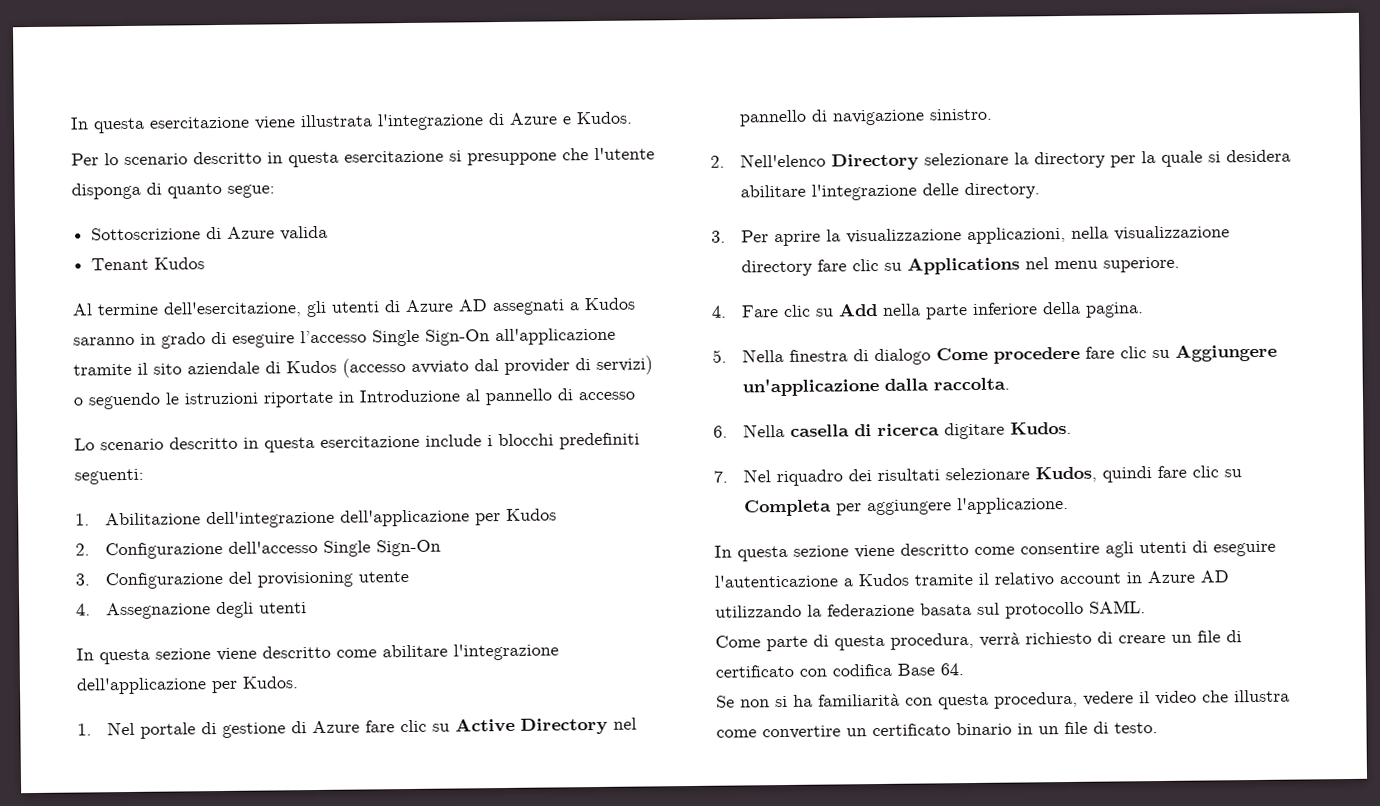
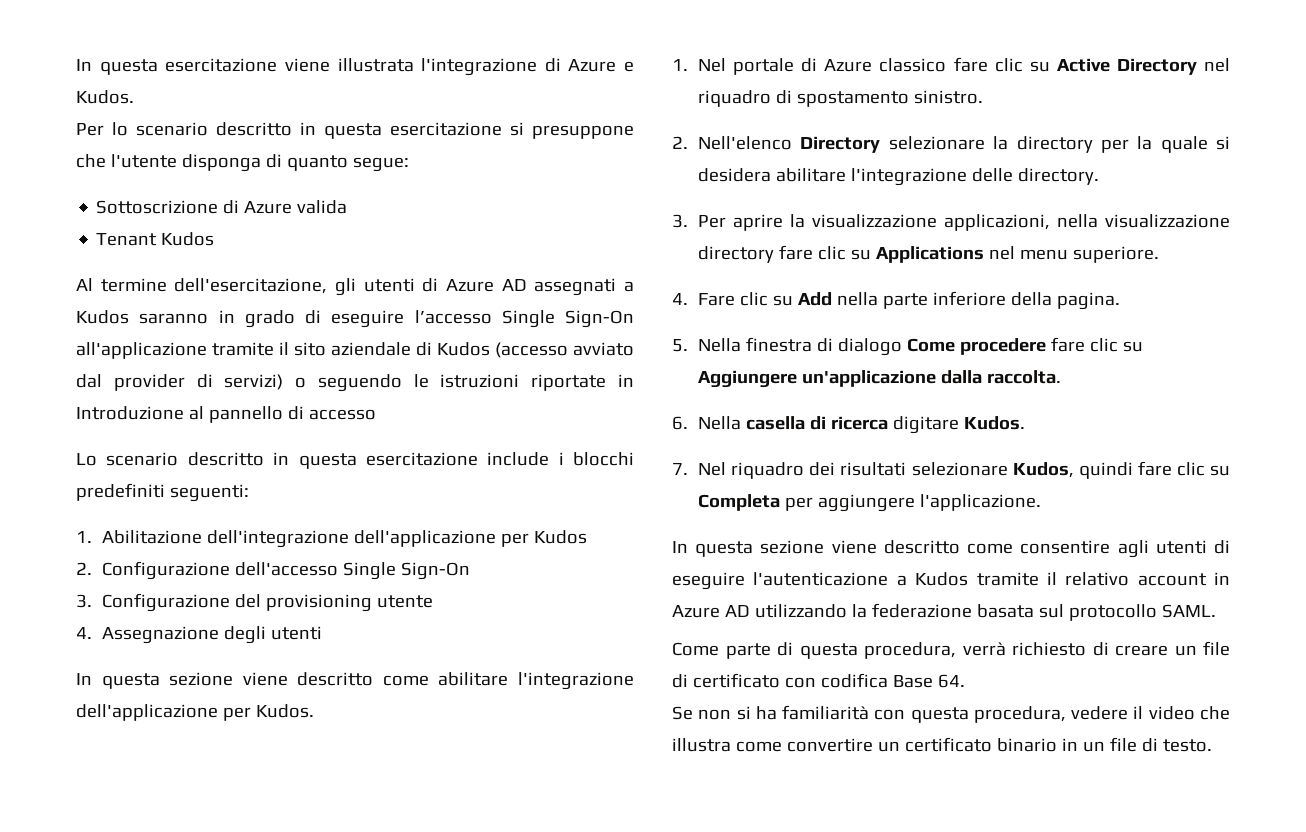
- 1. Nel portale di gestione di Azure fare clic su Active Directory nel pannello di navigazione sinistro.
+ 1. Nel portale di Azure classico fare clic su Active Directory nel riquadro di spostamento sinistro.

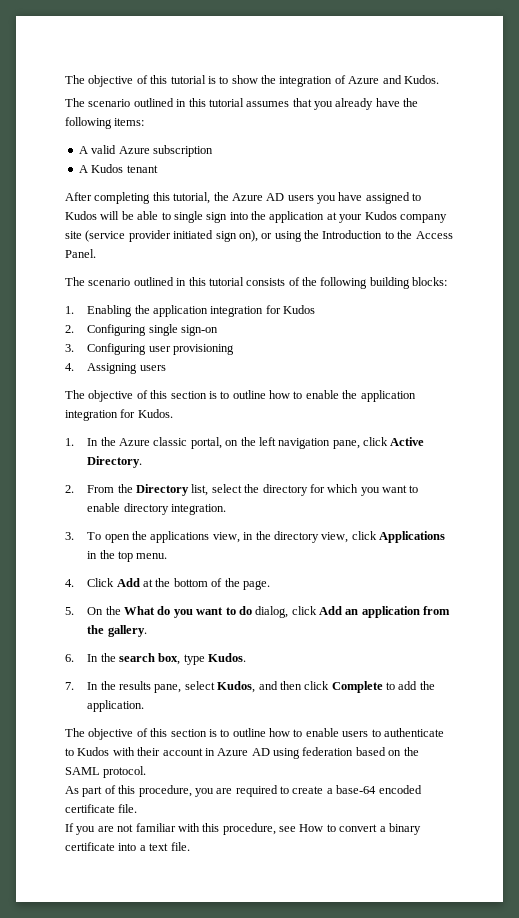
- In questa esercitazione viene illustrata l'integrazione di Azure e Kudos.
- Per lo scenario descritto in questa esercitazione si presuppone che l'utente disponga di quanto segue:
- Sottoscrizione di Azure valida
- Tenant Kudos
- Al termine dell'esercitazione, gli utenti di Azure AD assegnati a Kudos saranno in grado di eseguire l’accesso Single Sign-On all'applicazione tramite il sito aziendale di Kudos (accesso avviato dal provider di servizi) o seguendo le istruzioni riportate in Introduzione al pannello di accesso
- Lo scenario descritto in questa esercitazione include i blocchi predefiniti seguenti:
- 1. Abilitazione dell'integrazione dell'applicazione per Kudos
- 2. Configurazione dell'accesso Single Sign-On
- 3. Configurazione del provisioning utente
- 4. Assegnazione degli utenti
- In questa sezione viene descritto come abilitare l'integrazione dell'applicazione per Kudos.
- 1. Nel portale di Azure classico fare clic su Active Directory nel riquadro di spostamento sinistro.
- 2. Nell'elenco Directory selezionare la directory per la quale si desidera abilitare l'integrazione delle directory.
- 3. Per aprire la visualizzazione applicazioni, nella visualizzazione directory fare clic su Applications nel menu superiore.
- 4. Fare clic su Add nella parte inferiore della pagina.
- 5. Nella finestra di dialogo Come procedere fare clic su Aggiungere un'applicazione dalla raccolta.
- 6. Nella casella di ricerca digitare Kudos.
- 7. Nel riquadro dei risultati selezionare Kudos, quindi fare clic su Completa per aggiungere l'applicazione.
- In questa sezione viene descritto come consentire agli utenti di eseguire l'autenticazione a Kudos tramite il relativo account in Azure AD utilizzando la federazione basata sul protocollo SAML.
- Come parte di questa procedura, verrà richiesto di creare un file di certificato con codifica Base 64.
- Se non si ha familiarità con questa procedura, vedere il video che illustra come convertire un certificato binario in un file di testo.
+ The objective of this tutorial is to show the integration of Azure and Kudos.
+ The scenario outlined in this tutorial assumes that you already have the following items:
+ A valid Azure subscription
+ A Kudos tenant
+ After completing this tutorial, the Azure AD users you have assigned to Kudos will be able to single sign into the application at your Kudos company site (service provider initiated sign on), or using the Introduction to the Access Panel.
+ The scenario outlined in this tutorial consists of the following building blocks:
+ 1. Enabling the application integration for Kudos
+ 2. Configuring single sign-on
+ 3. Configuring user provisioning
+ 4. Assigning users
+ The objective of this section is to outline how to enable the application integration for Kudos.
+ 1. In the Azure classic portal, on the left navigation pane, click Active Directory.
+ 2. From the Directory list, select the directory for which you want to enable directory integration.
+ 3. To open the applications view, in the directory view, click Applications in the top menu.
+ 4. Click Add at the bottom of the page.
+ 5. On the What do you want to do dialog, click Add an application from the gallery.
+ 6. In the search box, type Kudos.
+ 7. In the results pane, select Kudos, and then click Complete to add the application.
+ The objective of this section is to outline how to enable users to authenticate to Kudos with their account in Azure AD using federation based on the SAML protocol.
+ As part of this procedure, you are required to create a base-64 encoded certificate file.
+ If you are not familiar with this procedure, see How to convert a binary certificate into a text file.

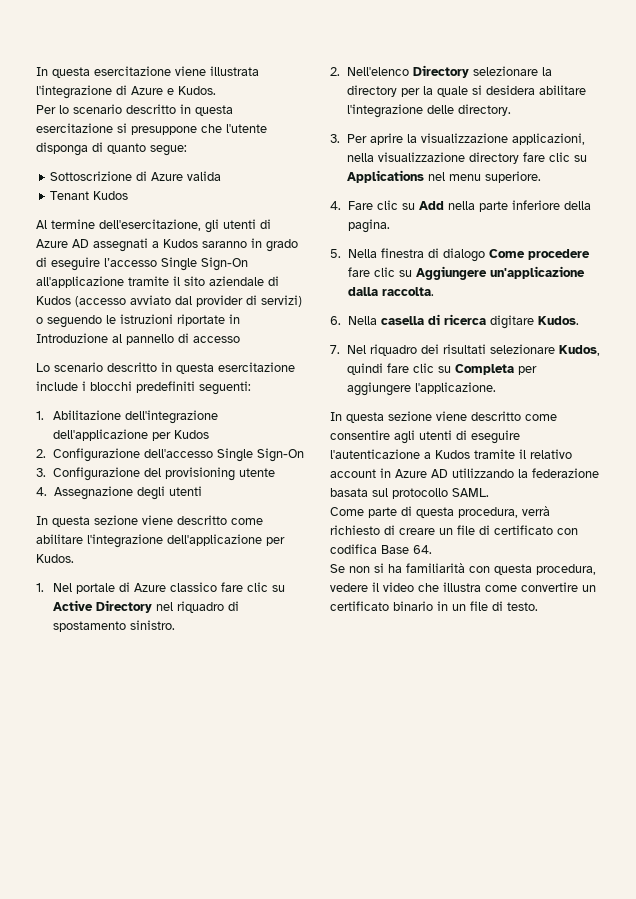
- The objective of this tutorial is to show the integration of Azure and Kudos.
- The scenario outlined in this tutorial assumes that you already have the following items:
- A valid Azure subscription
- A Kudos tenant
- After completing this tutorial, the Azure AD users you have assigned to Kudos will be able to single sign into the application at your Kudos company site (service provider initiated sign on), or using the Introduction to the Access Panel.
- The scenario outlined in this tutorial consists of the following building blocks:
- 1. Enabling the application integration for Kudos
- 2. Configuring single sign-on
- 3. Configuring user provisioning
- 4. Assigning users
- The objective of this section is to outline how to enable the application integration for Kudos.
- 1. In the Azure classic portal, on the left navigation pane, click Active Directory.
- 2. From the Directory list, select the directory for which you want to enable directory integration.
- 3. To open the applications view, in the directory view, click Applications in the top menu.
- 4. Click Add at the bottom of the page.
- 5. On the What do you want to do dialog, click Add an application from the gallery.
- 6. In the search box, type Kudos.
- 7. In the results pane, select Kudos, and then click Complete to add the application.
- The objective of this section is to outline how to enable users to authenticate to Kudos with their account in Azure AD using federation based on the SAML protocol.
- As part of this procedure, you are required to create a base-64 encoded certificate file.
- If you are not familiar with this procedure, see How to convert a binary certificate into a text file.
+ In questa esercitazione viene illustrata l'integrazione di Azure e Kudos.
+ Per lo scenario descritto in questa esercitazione si presuppone che l'utente disponga di quanto segue:
+ Sottoscrizione di Azure valida
+ Tenant Kudos
+ Al termine dell'esercitazione, gli utenti di Azure AD assegnati a Kudos saranno in grado di eseguire l’accesso Single Sign-On all'applicazione tramite il sito aziendale di Kudos (accesso avviato dal provider di servizi) o seguendo le istruzioni riportate in Introduzione al pannello di accesso
+ Lo scenario descritto in questa esercitazione include i blocchi predefiniti seguenti:
+ 1. Abilitazione dell'integrazione dell'applicazione per Kudos
+ 2. Configurazione dell'accesso Single Sign-On
+ 3. Configurazione del provisioning utente
+ 4. Assegnazione degli utenti
+ In questa sezione viene descritto come abilitare l'integrazione dell'applicazione per Kudos.
+ 1. Nel portale di Azure classico fare clic su Active Directory nel riquadro di spostamento sinistro.
+ 2. Nell'elenco Directory selezionare la directory per la quale si desidera abilitare l'integrazione delle directory.
+ 3. Per aprire la visualizzazione applicazioni, nella visualizzazione directory fare clic su Applications nel menu superiore.
+ 4. Fare clic su Add nella parte inferiore della pagina.
+ 5. Nella finestra di dialogo Come procedere fare clic su Aggiungere un'applicazione dalla raccolta.
+ 6. Nella casella di ricerca digitare Kudos.
+ 7. Nel riquadro dei risultati selezionare Kudos, quindi fare clic su Completa per aggiungere l'applicazione.
+ In questa sezione viene descritto come consentire agli utenti di eseguire l'autenticazione a Kudos tramite il relativo account in Azure AD utilizzando la federazione basata sul protocollo SAML.
+ Come parte di questa procedura, verrà richiesto di creare un file di certificato con codifica Base 64.
+ Se non si ha familiarità con questa procedura, vedere il video che illustra come convertire un certificato binario in un file di testo.

